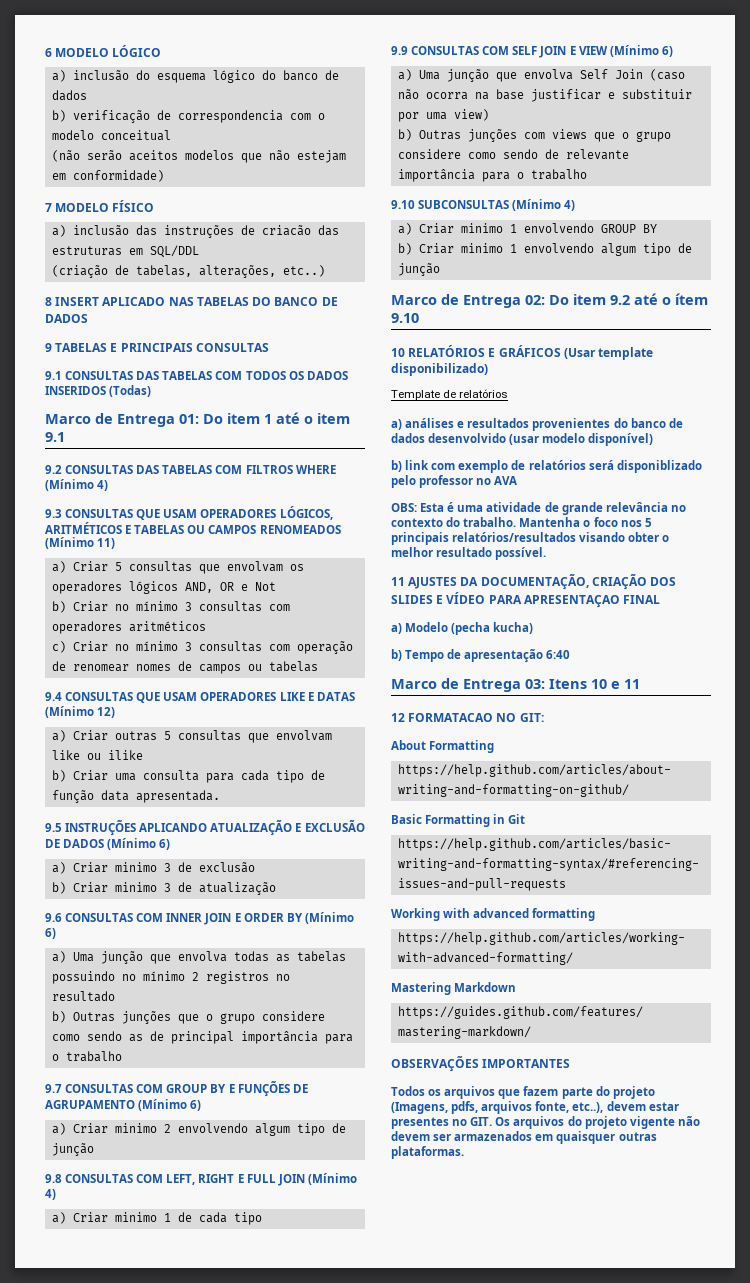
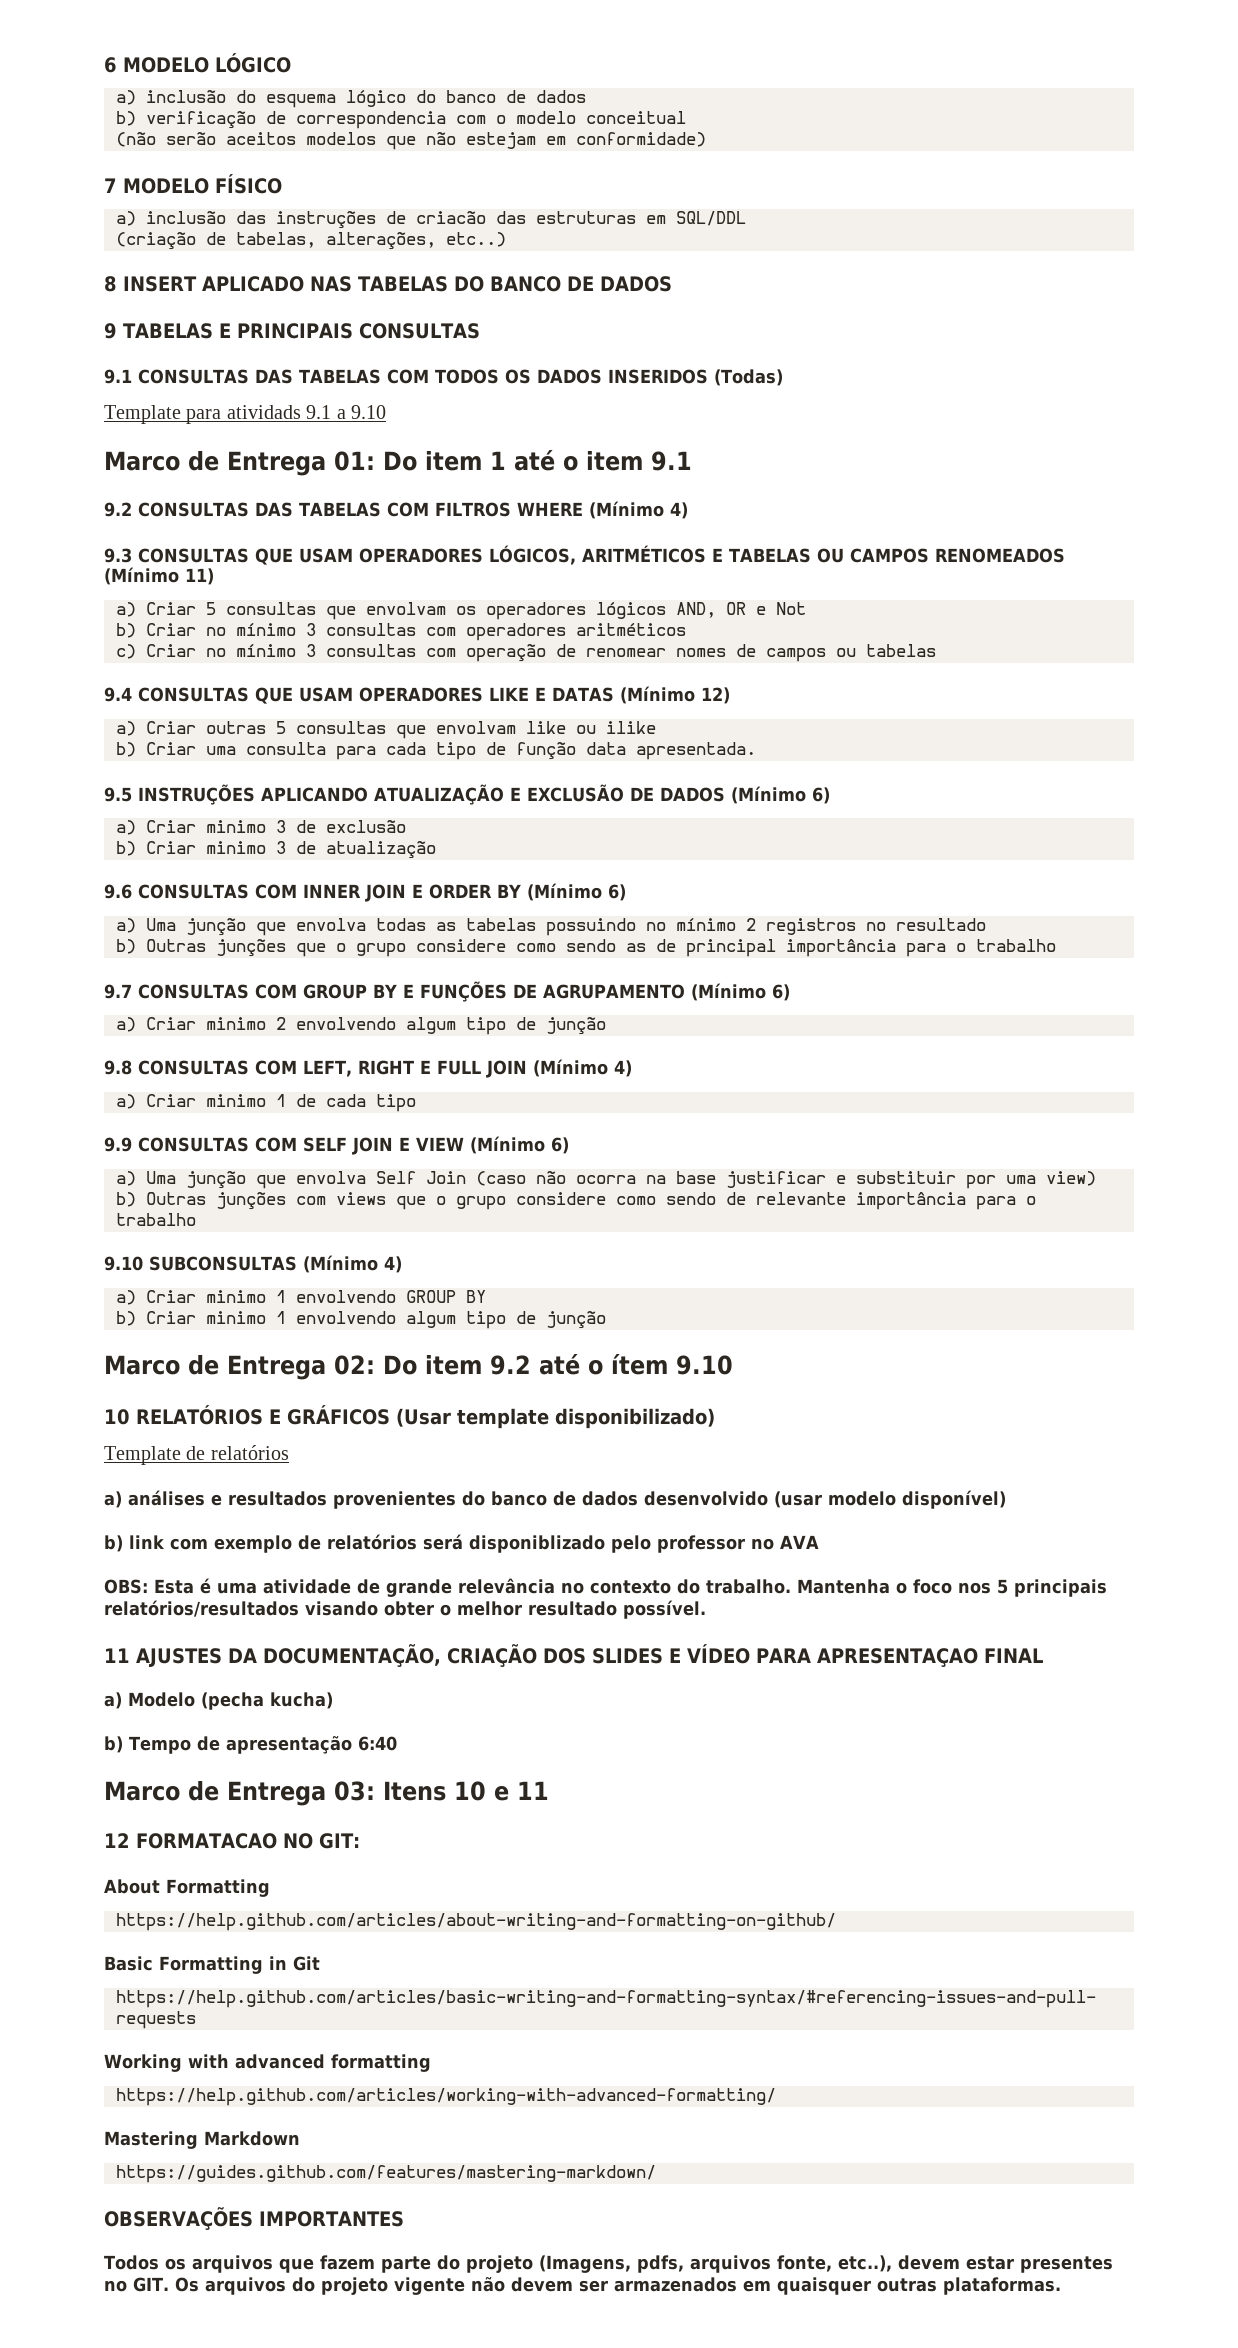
+ Template para atividads 9.1 a 9.10

